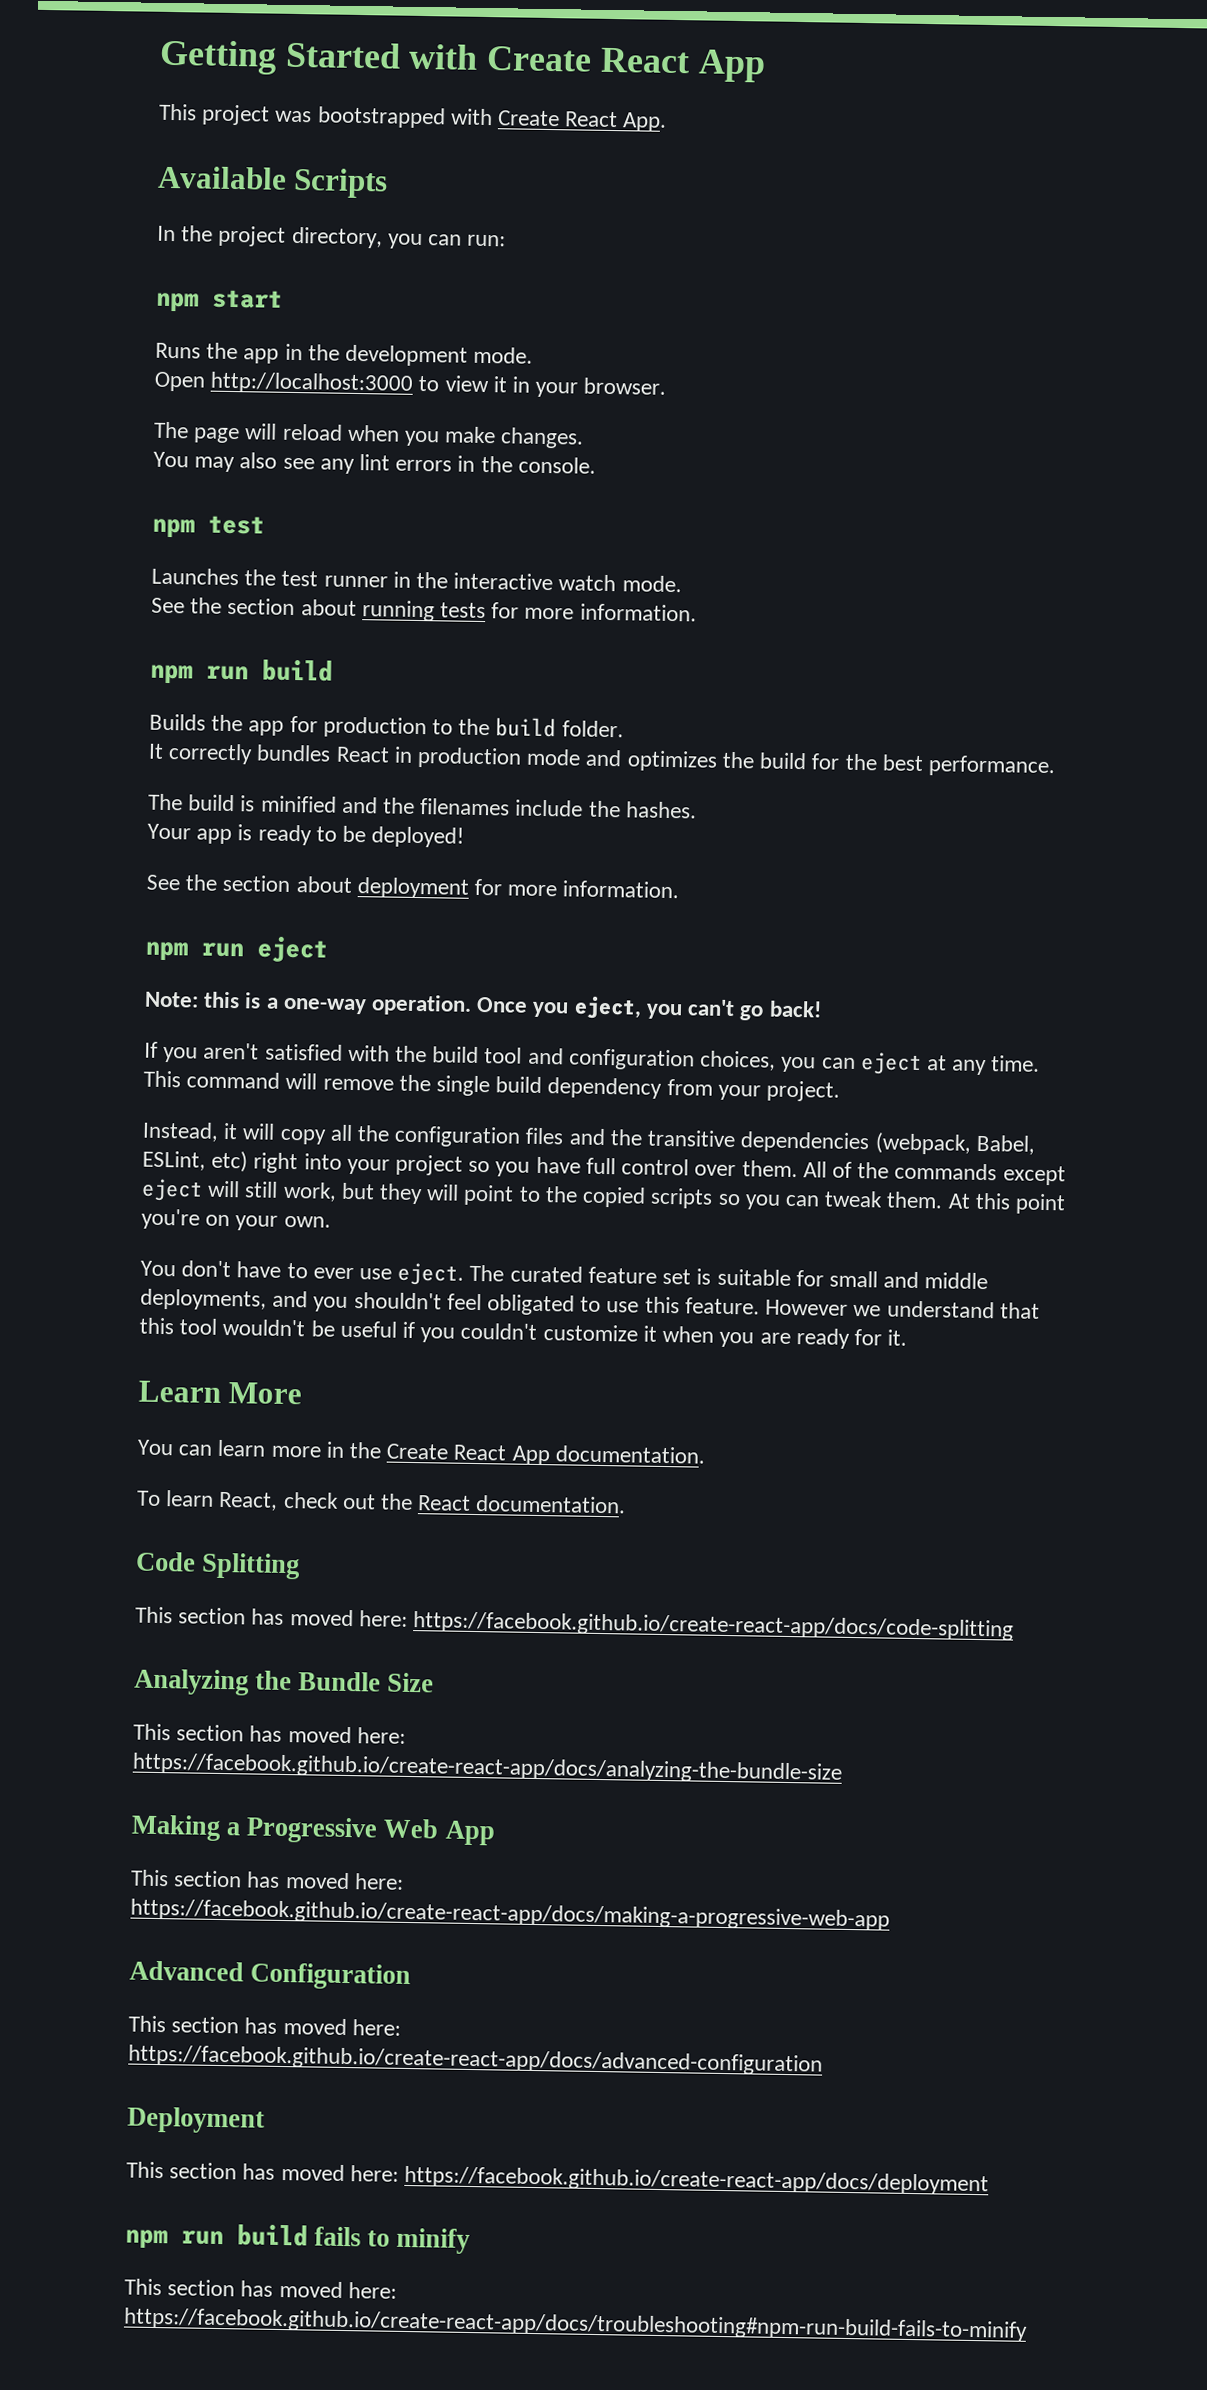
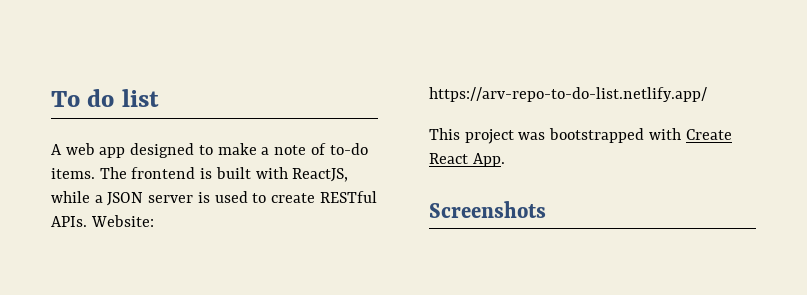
- Getting Started with Create React App
+ To do list
+ A web app designed to make a note of to-do items. The frontend is built with ReactJS, while a JSON server is used to create RESTful APIs. Website: https://arv-repo-to-do-list.netlify.app/
- Available Scripts
- In the project directory, you can run:
- npm start
- Runs the app in the development mode.
- Open http://localhost:3000 to view it in your browser.
- The page will reload when you make changes.
- You may also see any lint errors in the console.
- npm test
- Launches the test runner in the interactive watch mode.
- See the section about running tests for more information.
- npm run build
- Builds the app for production to the build folder.
- It correctly bundles React in production mode and optimizes the build for the best performance.
- The build is minified and the filenames include the hashes.
- Your app is ready to be deployed!
- See the section about deployment for more information.
- npm run eject
- Note: this is a one-way operation. Once you eject, you can't go back!
- If you aren't satisfied with the build tool and configuration choices, you can eject at any time. This command will remove the single build dependency from your project.
- Instead, it will copy all the configuration files and the transitive dependencies (webpack, Babel, ESLint, etc) right into your project so you have full control over them. All of the commands except eject will still work, but they will point to the copied scripts so you can tweak them. At this point you're on your own.
- You don't have to ever use eject. The curated feature set is suitable for small and middle deployments, and you shouldn't feel obligated to use this feature. However we understand that this tool wouldn't be useful if you couldn't customize it when you are ready for it.
- Learn More
- You can learn more in the Create React App documentation.
- To learn React, check out the React documentation.
- Code Splitting
- This section has moved here: https://facebook.github.io/create-react-app/docs/code-splitting
- Analyzing the Bundle Size
- This section has moved here: https://facebook.github.io/create-react-app/docs/analyzing-the-bundle-size
- Making a Progressive Web App
- This section has moved here: https://facebook.github.io/create-react-app/docs/making-a-progressive-web-app
- Advanced Configuration
- This section has moved here: https://facebook.github.io/create-react-app/docs/advanced-configuration
- Deployment
- This section has moved here: https://facebook.github.io/create-react-app/docs/deployment
- npm run build fails to minify
- This section has moved here: https://facebook.github.io/create-react-app/docs/troubleshooting#npm-run-build-fails-to-minify
+ Screenshots

